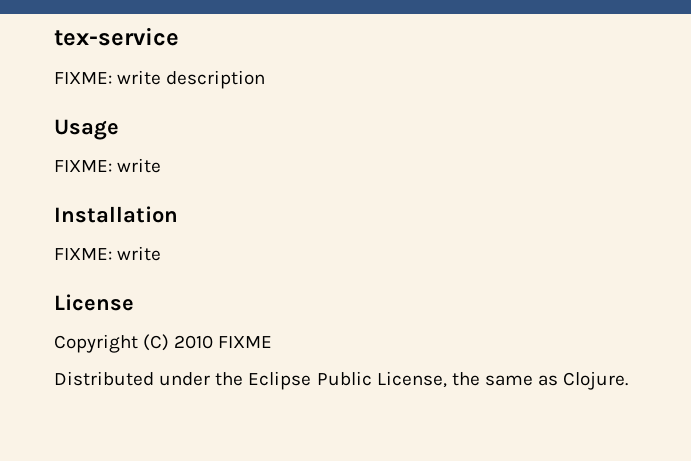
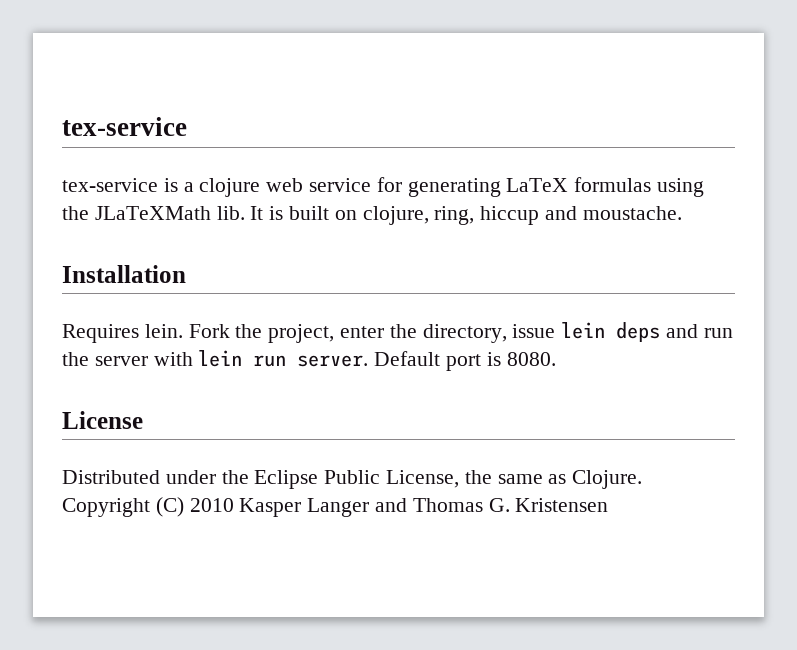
- FIXME: write description
- Usage
- FIXME: write
+ tex-service is a clojure web service for generating LaTeX formulas using the JLaTeXMath lib. It is built on clojure, ring, hiccup and moustache.
  Installation
- FIXME: write
+ Requires lein. Fork the project, enter the directory, issue lein deps and run the server with lein run server. Default port is 8080.
  License
- Copyright (C) 2010 FIXME
+ Copyright (C) 2010 Kasper Langer and Thomas G. Kristensen

